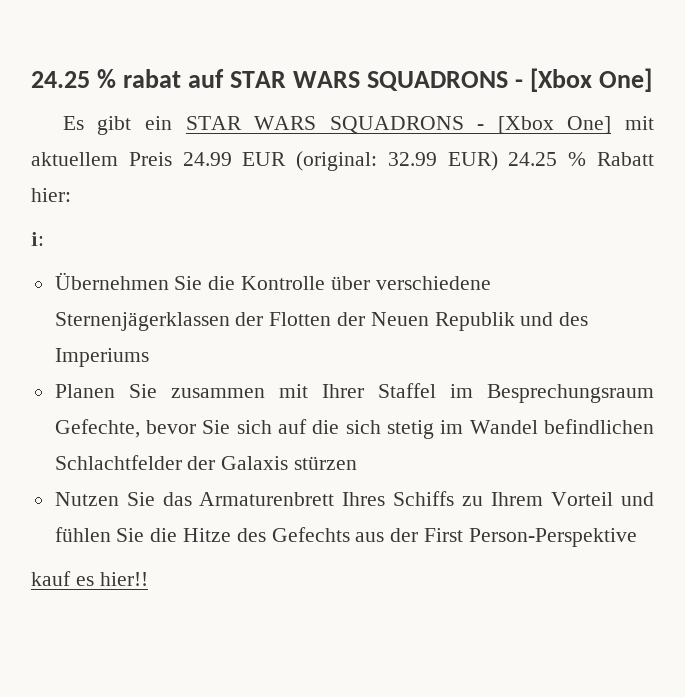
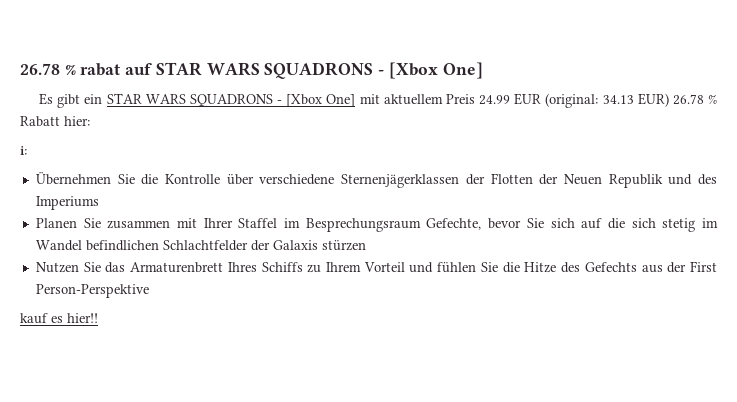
- 24.25 % rabat auf STAR WARS SQUADRONS - [Xbox One]
+ 26.78 % rabat auf STAR WARS SQUADRONS - [Xbox One]
- Es gibt ein STAR WARS SQUADRONS - [Xbox One] mit aktuellem Preis 24.99 EUR (original: 32.99 EUR) 24.25 % Rabatt hier:
+ Es gibt ein STAR WARS SQUADRONS - [Xbox One] mit aktuellem Preis 24.99 EUR (original: 34.13 EUR) 26.78 % Rabatt hier:

